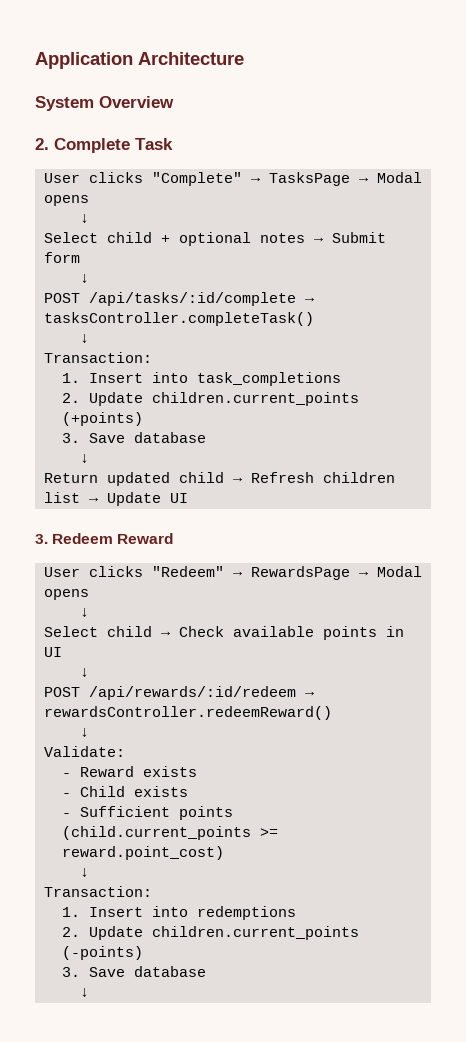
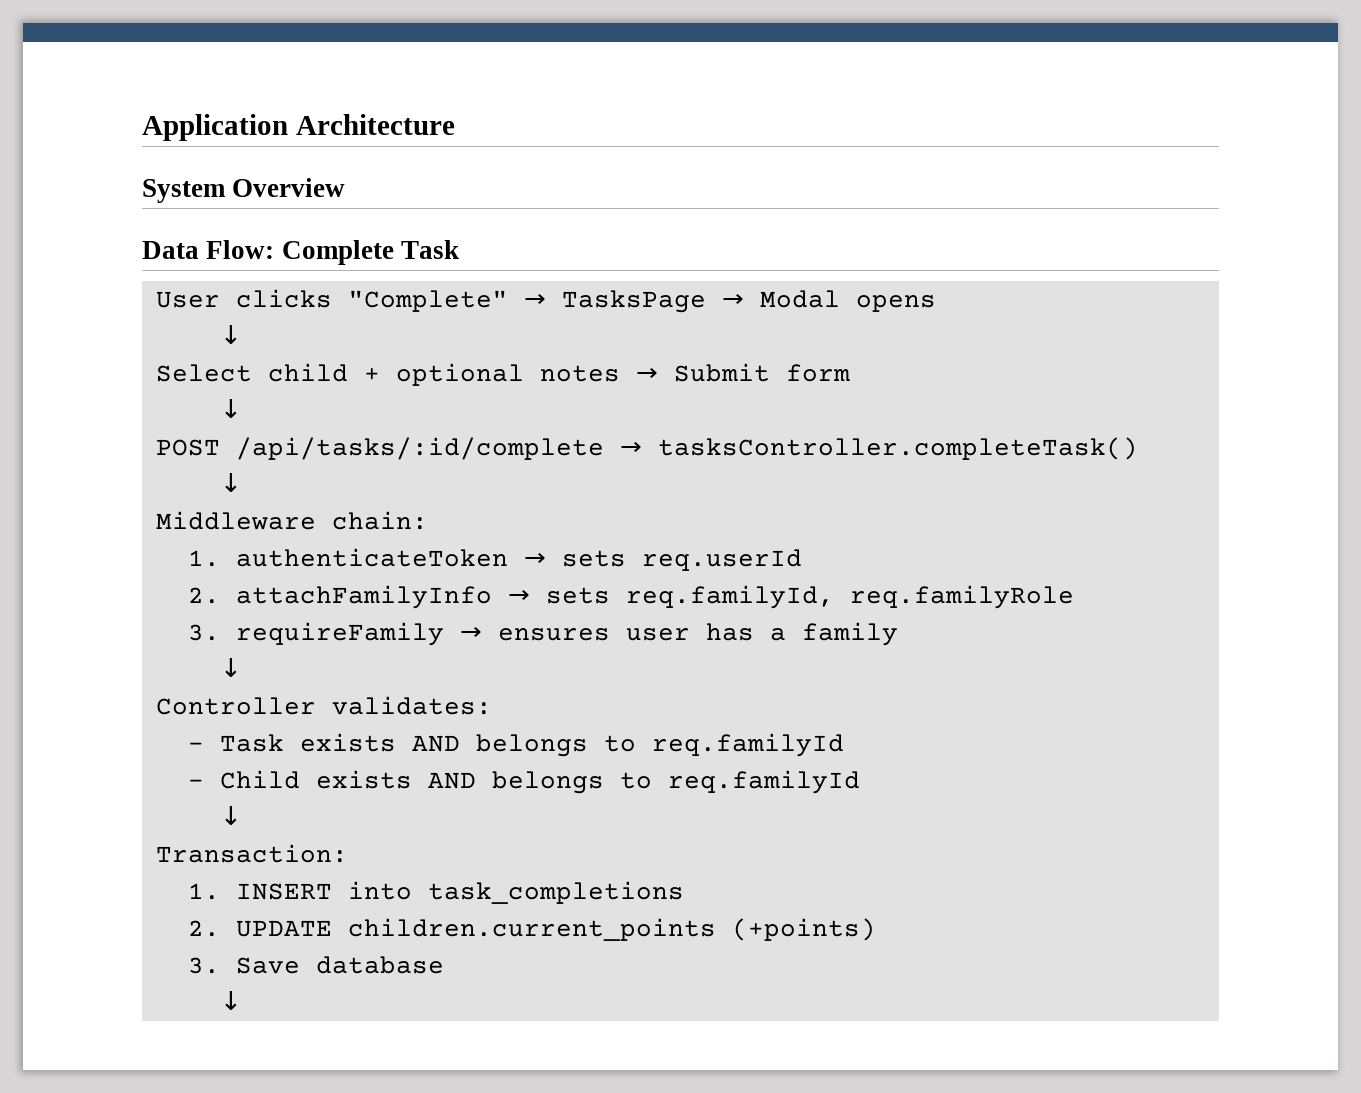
- 2. Complete Task
+ Data Flow: Complete Task
  POST /api/tasks/:id/complete → tasksController.completeTask()
  ↓
+ Middleware chain:
+ 1. authenticateToken → sets req.userId
+ 2. attachFamilyInfo → sets req.familyId, req.familyRole
+ 3. requireFamily → ensures user has a family
+ ↓
+ Controller validates:
+ - Task exists AND belongs to req.familyId
+ - Child exists AND belongs to req.familyId
+ ↓
  Transaction:
- 1. Insert into task_completions
+ 1. INSERT into task_completions
- 2. Update children.current_points (+points)
+ 2. UPDATE children.current_points (+points)
- Return updated child → Refresh children list → Update UI
- 3. Redeem Reward
- User clicks "Redeem" → RewardsPage → Modal opens
- ↓
- Select child → Check available points in UI
- ↓
- POST /api/rewards/:id/redeem → rewardsController.redeemReward()
- ↓
- Validate:
- - Reward exists
- - Child exists
- - Sufficient points (child.current_points >= reward.point_cost)
- ↓
- Transaction:
- 1. Insert into redemptions
- 2. Update children.current_points (-points)
- 3. Save database
- ↓

